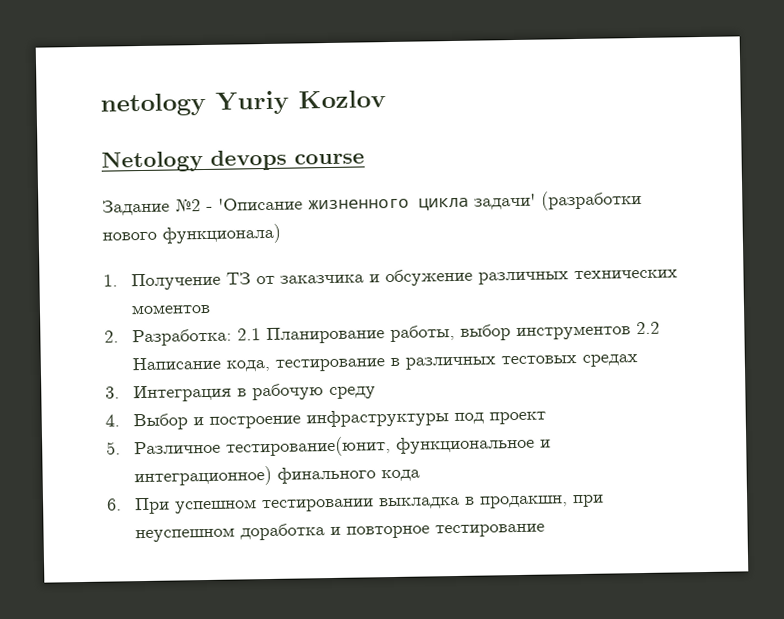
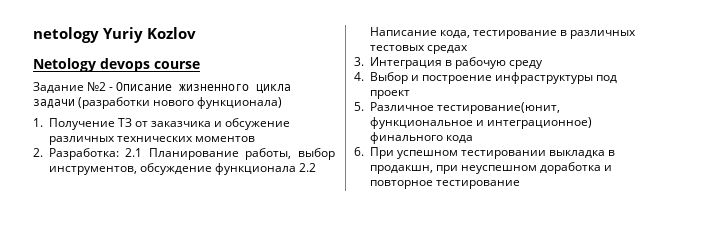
- Задание №2 - 'Описание жизненного цикла задачи' (разработки нового функционала)
+ Задание №2 - Описание жизненного цикла задачи (разработки нового функционала)
- 2. Разработка: 2.1 Планирование работы, выбор инструментов 2.2 Написание кода, тестирование в различных тестовых средах
+ 2. Разработка: 2.1 Планирование работы, выбор инструментов, обсуждение функционала 2.2 Написание кода, тестирование в различных тестовых средах

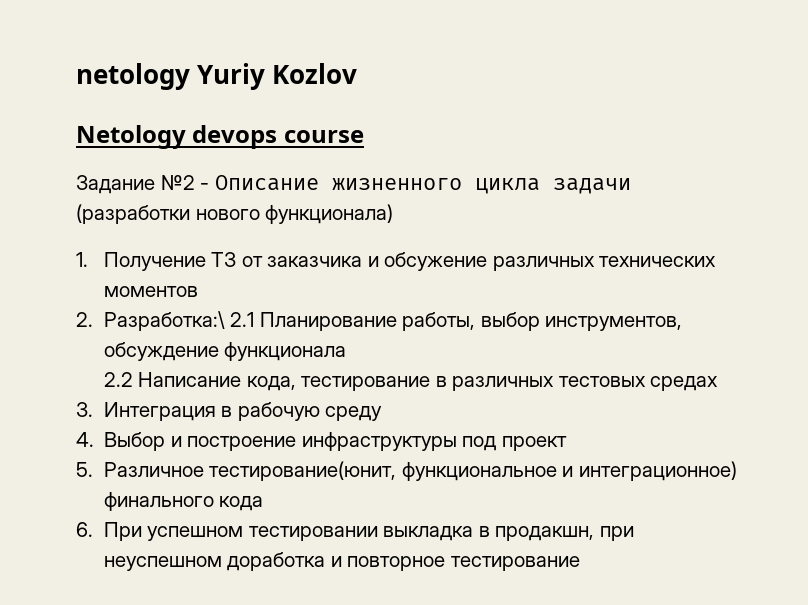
- 2. Разработка: 2.1 Планирование работы, выбор инструментов, обсуждение функционала 2.2 Написание кода, тестирование в различных тестовых средах
+ 2. Разработка:\ 2.1 Планирование работы, выбор инструментов, обсуждение функционала
+ 2.2 Написание кода, тестирование в различных тестовых средах

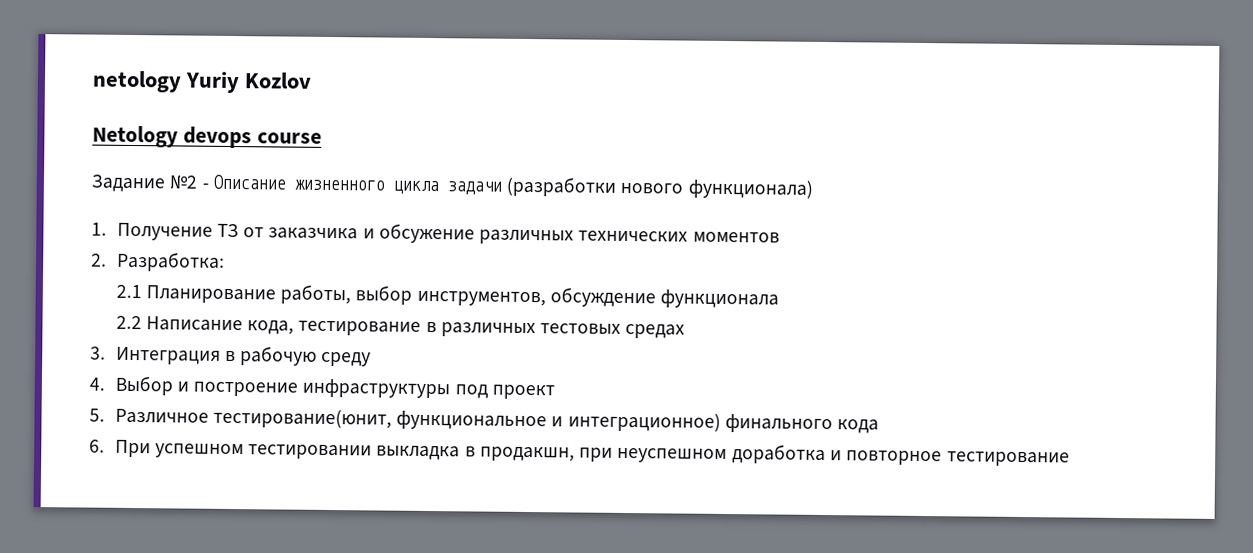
- 2. Разработка:\ 2.1 Планирование работы, выбор инструментов, обсуждение функционала
+ 2. Разработка:
+ 2.1 Планирование работы, выбор инструментов, обсуждение функционала

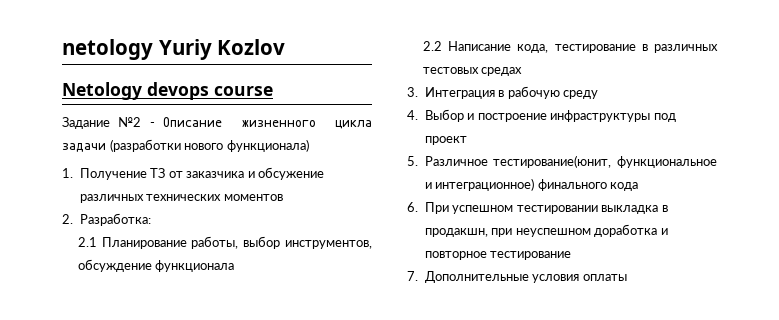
+ 7. Дополнительные условия оплаты

